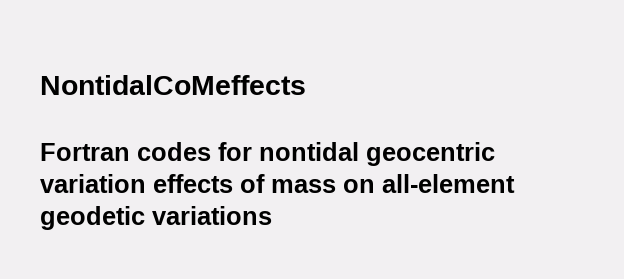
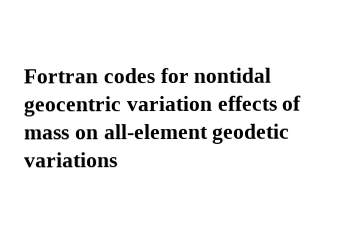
- NontidalCoMeffects

